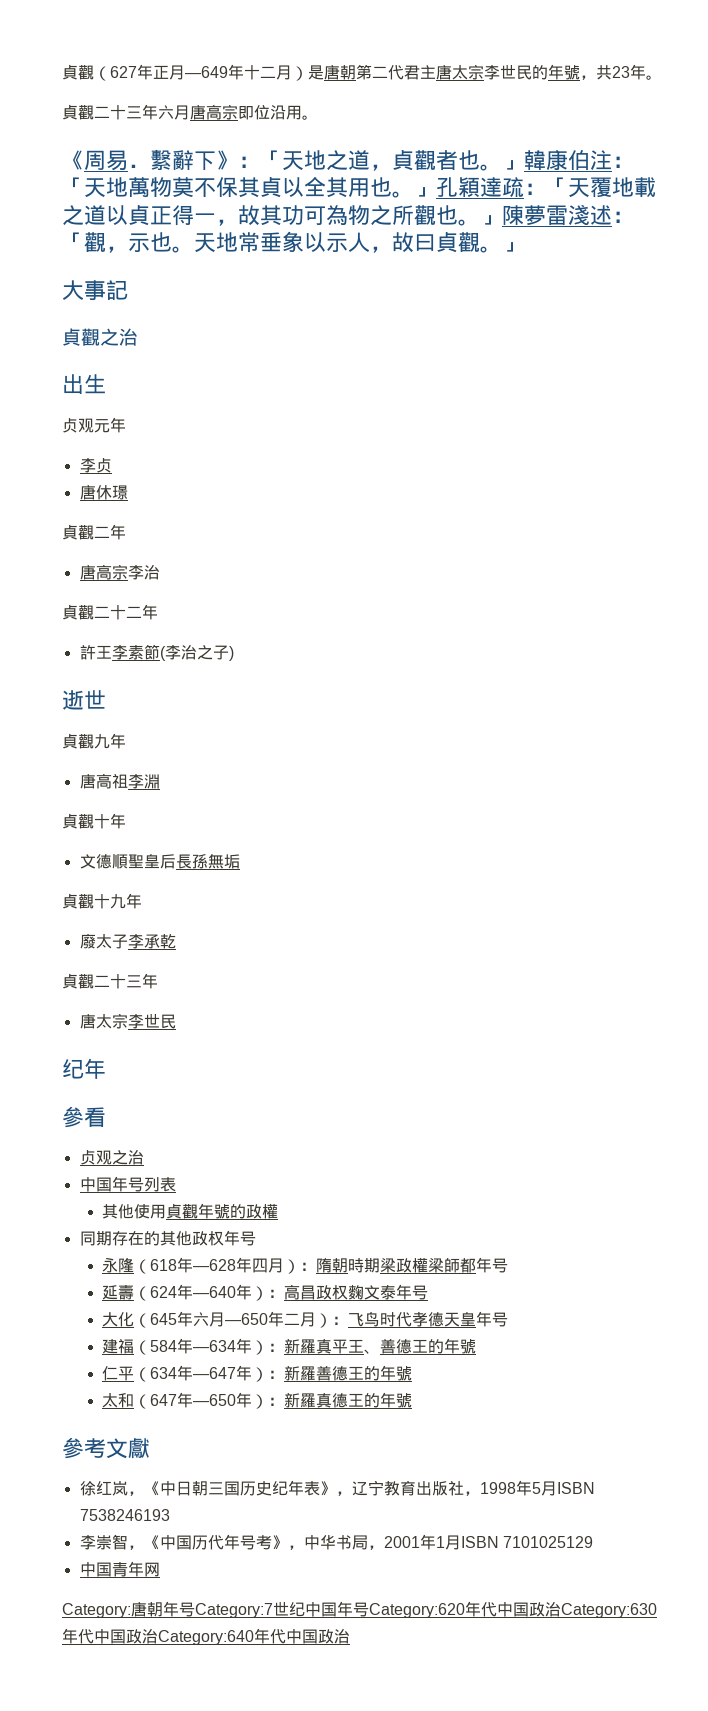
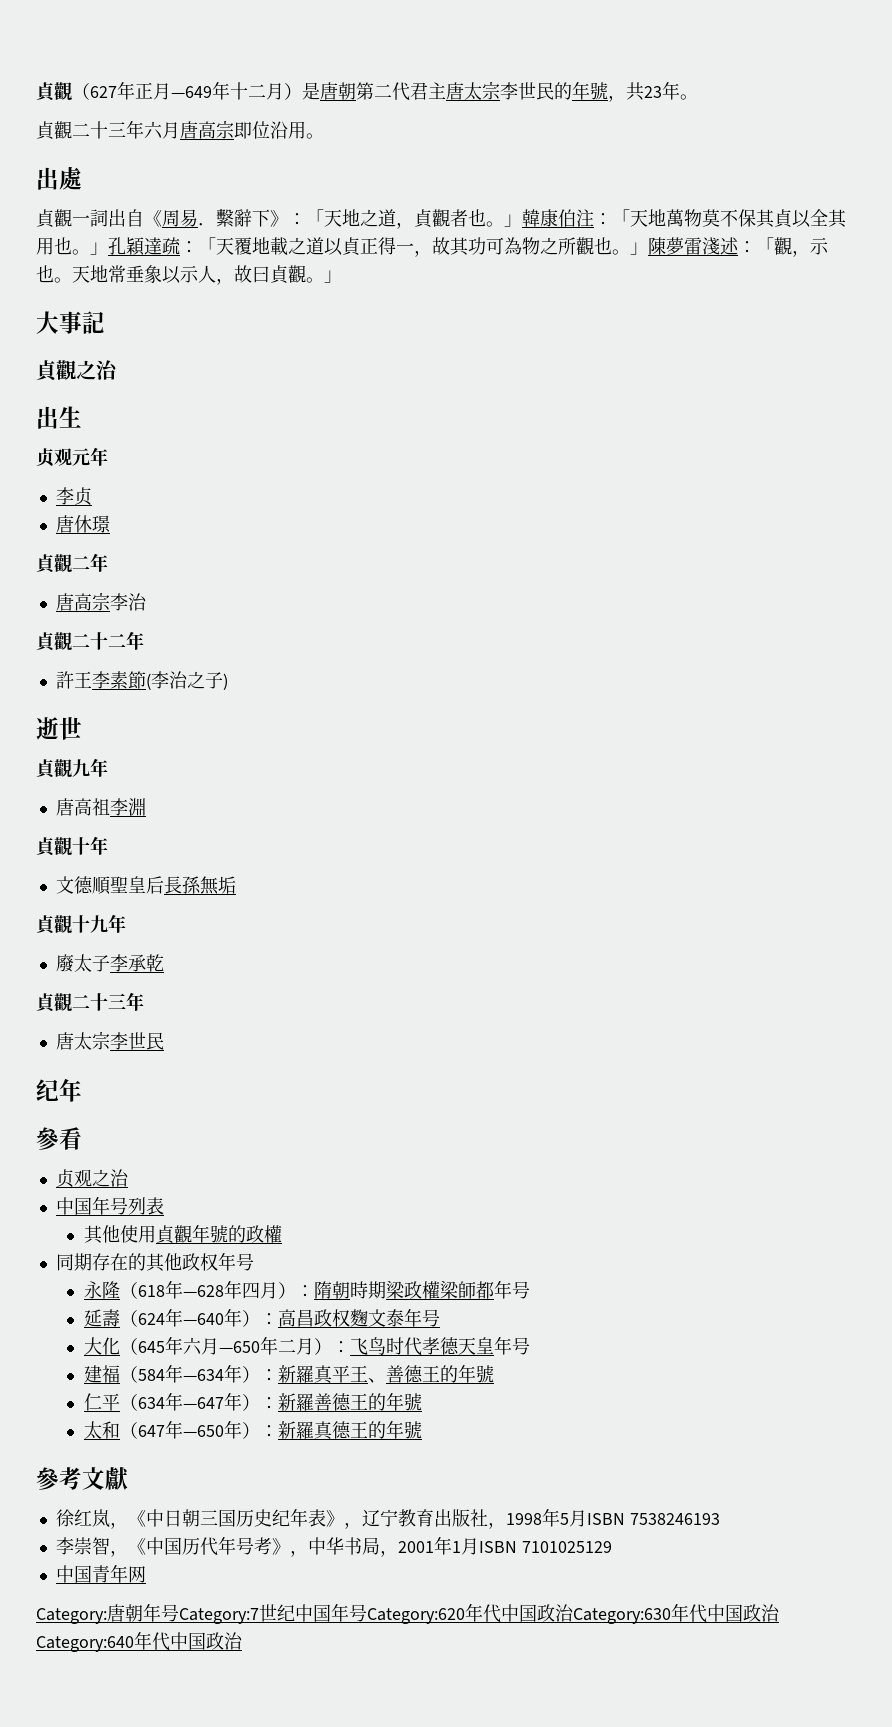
- 《周易．繫辭下》：「天地之道，貞觀者也。」韓康伯注：「天地萬物莫不保其貞以全其用也。」孔穎達疏：「天覆地載之道以貞正得一，故其功可為物之所觀也。」陳夢雷淺述：「觀，示也。
+ 出處
+ 貞觀一詞出自《周易．繫辭下》：「天地之道，貞觀者也。」韓康伯注：「天地萬物莫不保其貞以全其用也。」孔穎達疏：「天覆地載之道以貞正得一，故其功可為物之所觀也。」陳夢雷淺述：「觀，示也。

